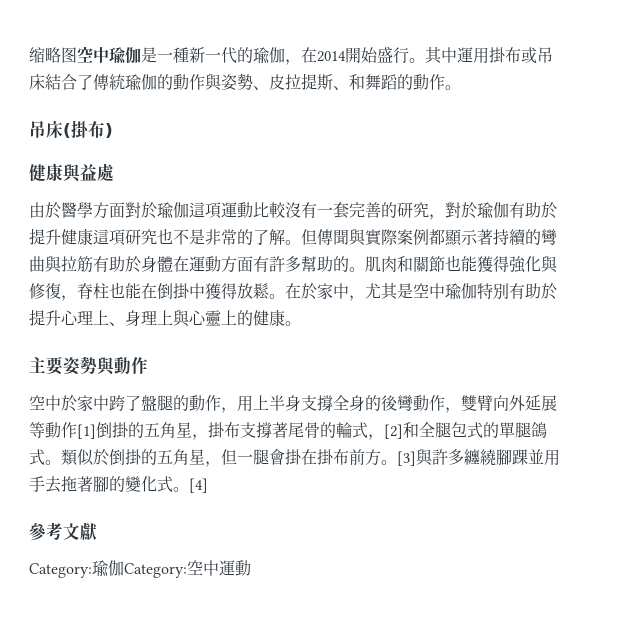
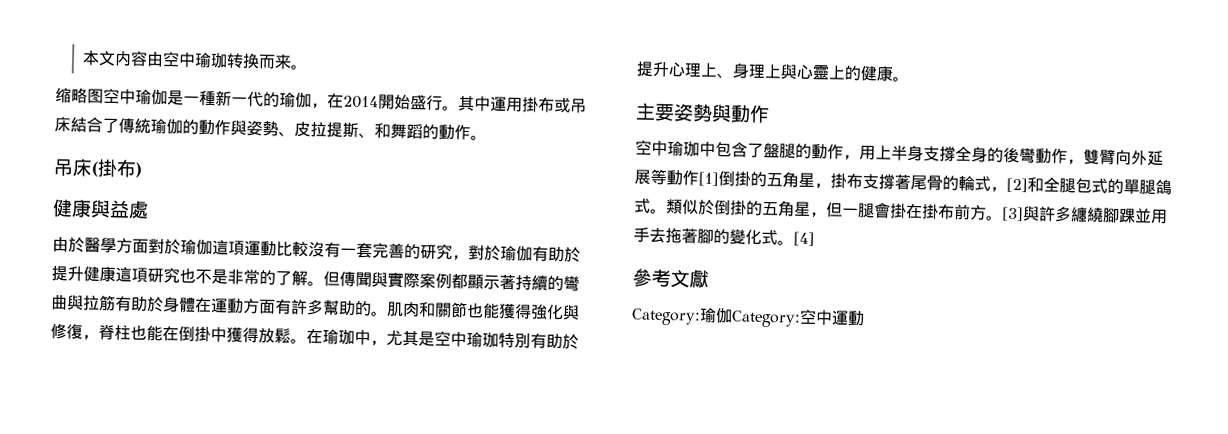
+ 本文内容由空中瑜珈转换而来。
- 在於家中，尤其是空中瑜伽特別有助於提升心理上、身理上與心靈上的健康。
+ 在瑜珈中，尤其是空中瑜珈特別有助於提升心理上、身理上與心靈上的健康。
- 空中於家中跨了盤腿的動作，用上半身支撐全身的後彎動作，雙臂向外延展等動作[1]倒掛的五角星，掛布支撐著尾骨的輪式，[2]和全腿包式的單腿鴿式。
+ 空中瑜珈中包含了盤腿的動作，用上半身支撐全身的後彎動作，雙臂向外延展等動作[1]倒掛的五角星，掛布支撐著尾骨的輪式，[2]和全腿包式的單腿鴿式。

